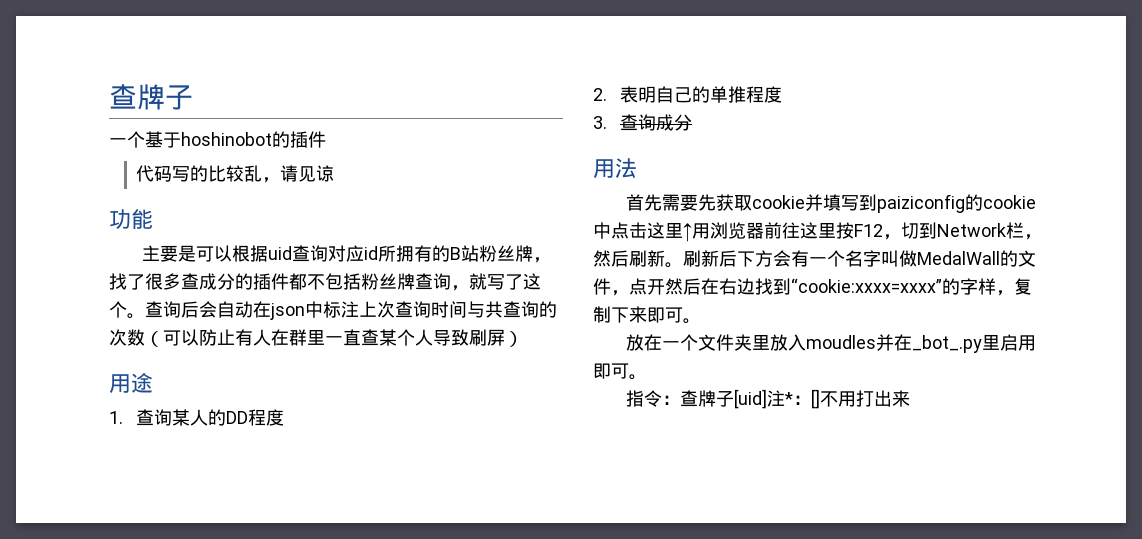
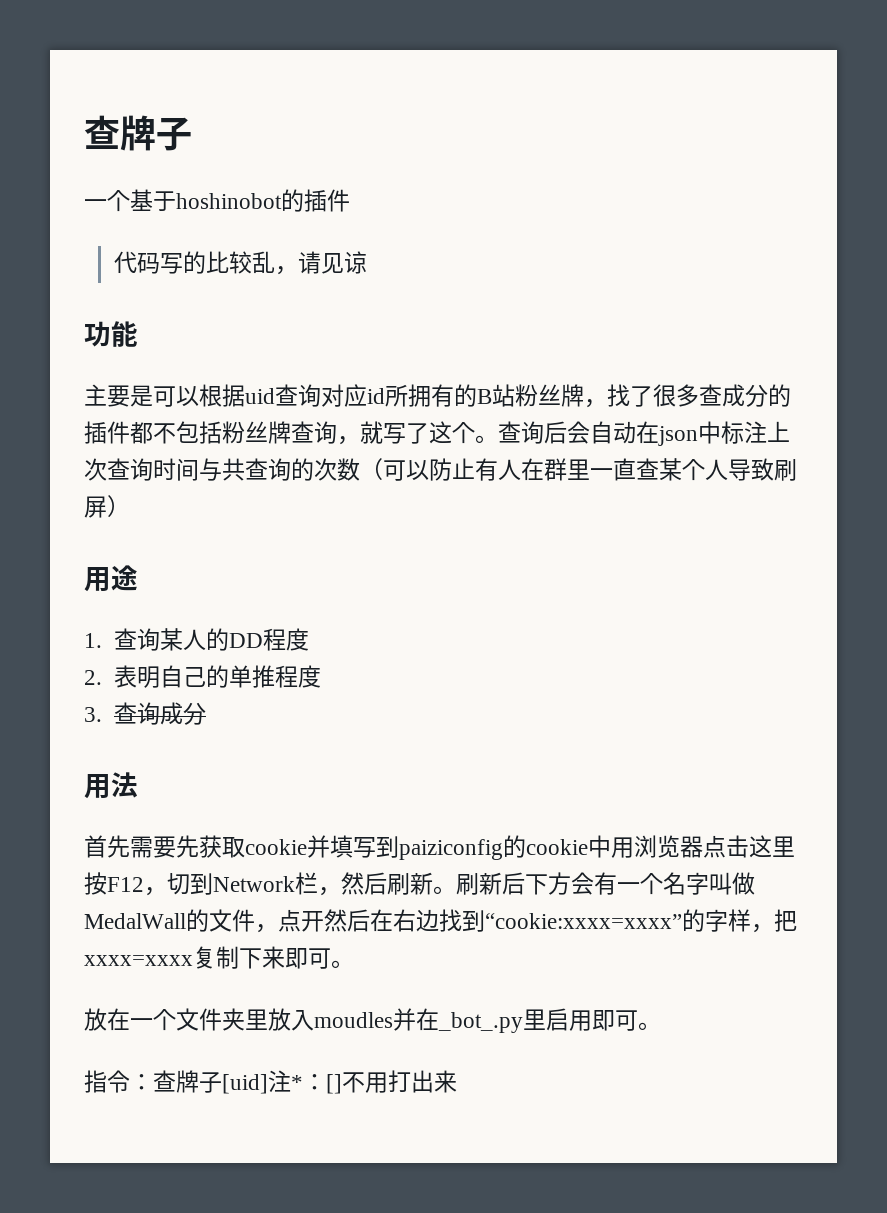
- 首先需要先获取cookie并填写到paiziconfig的cookie中点击这里↑用浏览器前往这里按F12，切到Network栏，然后刷新。
+ 首先需要先获取cookie并填写到paiziconfig的cookie中用浏览器点击这里按F12，切到Network栏，然后刷新。
- 刷新后下方会有一个名字叫做MedalWall的文件，点开然后在右边找到“cookie:xxxx=xxxx”的字样，复制下来即可。
+ 刷新后下方会有一个名字叫做MedalWall的文件，点开然后在右边找到“cookie:xxxx=xxxx”的字样，把xxxx=xxxx复制下来即可。

